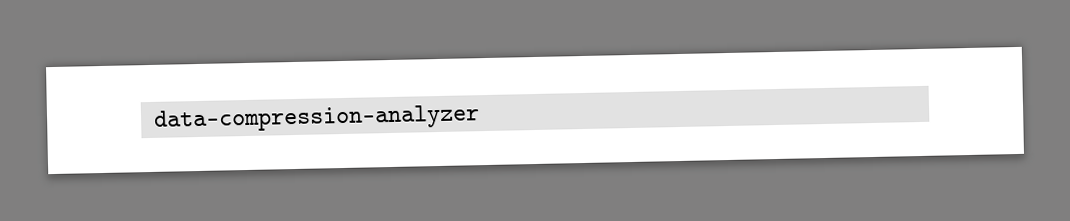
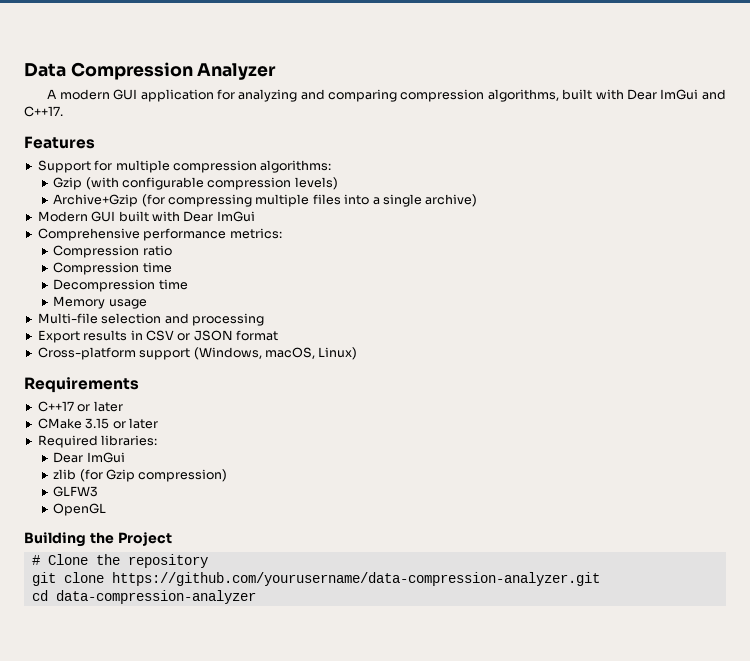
- data-compression-analyzer
+ Data Compression Analyzer
+ A modern GUI application for analyzing and comparing compression algorithms, built with Dear ImGui and C++17.
+ Features
+ Support for multiple compression algorithms:
+ Gzip (with configurable compression levels)
+ Archive+Gzip (for compressing multiple files into a single archive)
+ Modern GUI built with Dear ImGui
+ Comprehensive performance metrics:
+ Compression ratio
+ Compression time
+ Decompression time
+ Memory usage
+ Multi-file selection and processing
+ Export results in CSV or JSON format
+ Cross-platform support (Windows, macOS, Linux)
+ Requirements
+ C++17 or later
+ CMake 3.15 or later
+ Required libraries:
+ Dear ImGui
+ zlib (for Gzip compression)
+ GLFW3
+ OpenGL
+ Building the Project
+ # Clone the repository
+ git clone https://github.com/yourusername/data-compression-analyzer.git
+ cd data-compression-analyzer

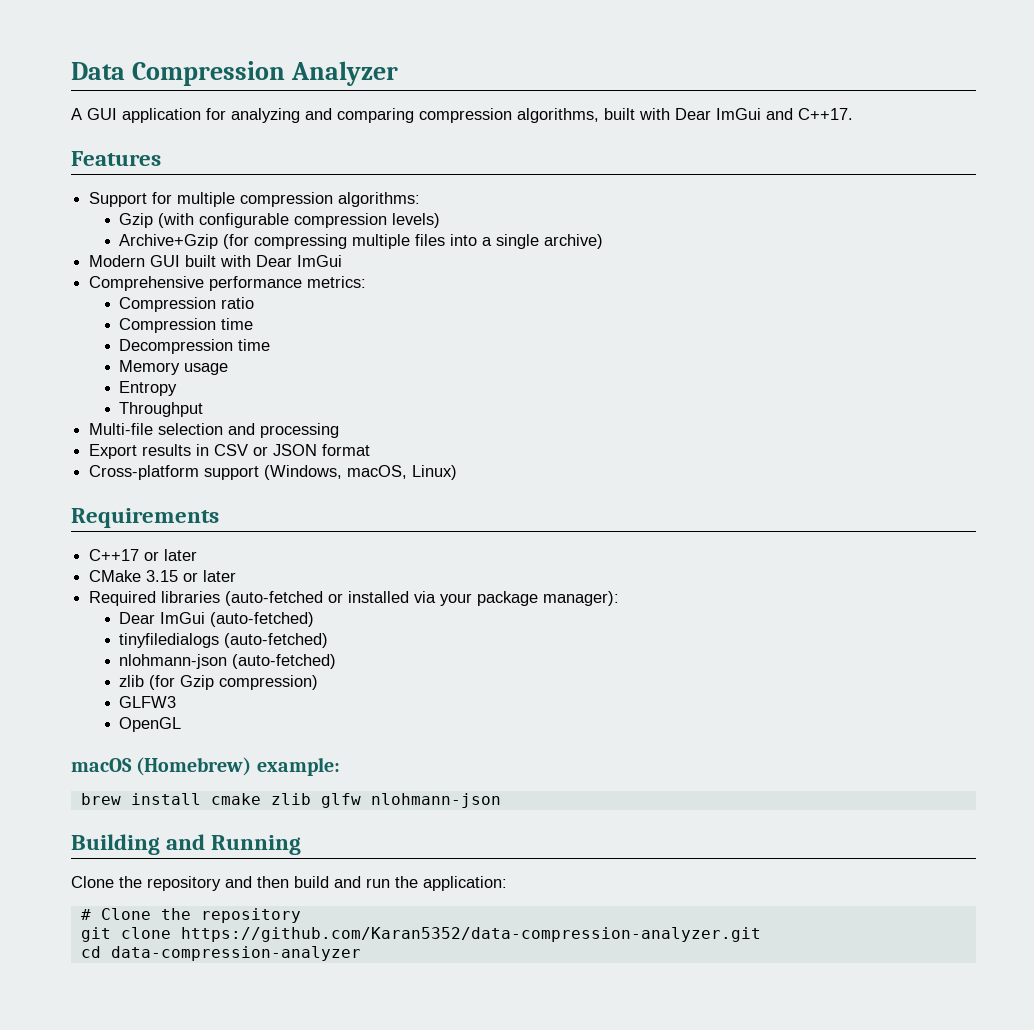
- A modern GUI application for analyzing and comparing compression algorithms, built with Dear ImGui and C++17.
+ A GUI application for analyzing and comparing compression algorithms, built with Dear ImGui and C++17.
+ Entropy
+ Throughput
- Required libraries:
- Dear ImGui
+ Required libraries (auto-fetched or installed via your package manager):
+ Dear ImGui (auto-fetched)
+ tinyfiledialogs (auto-fetched)
+ nlohmann-json (auto-fetched)
- Building the Project
+ macOS (Homebrew) example:
+ brew install cmake zlib glfw nlohmann-json
+ Building and Running
+ Clone the repository and then build and run the application:
- git clone https://github.com/yourusername/data-compression-analyzer.git
+ git clone https://github.com/Karan5352/data-compression-analyzer.git

